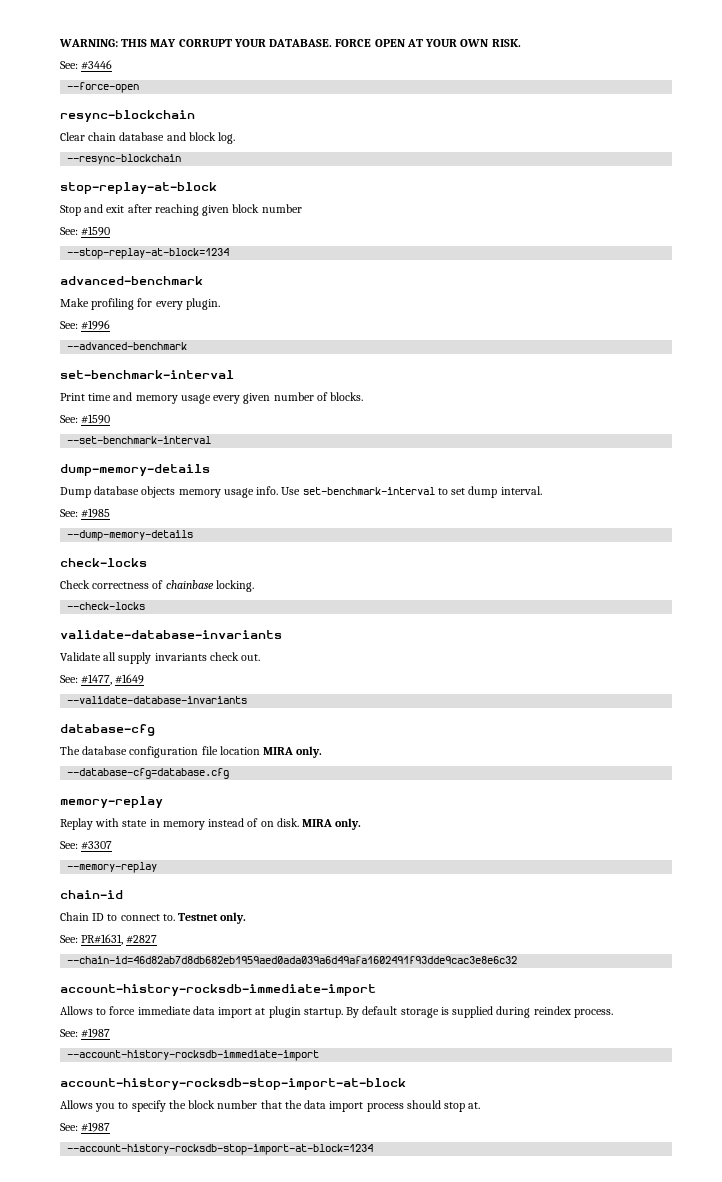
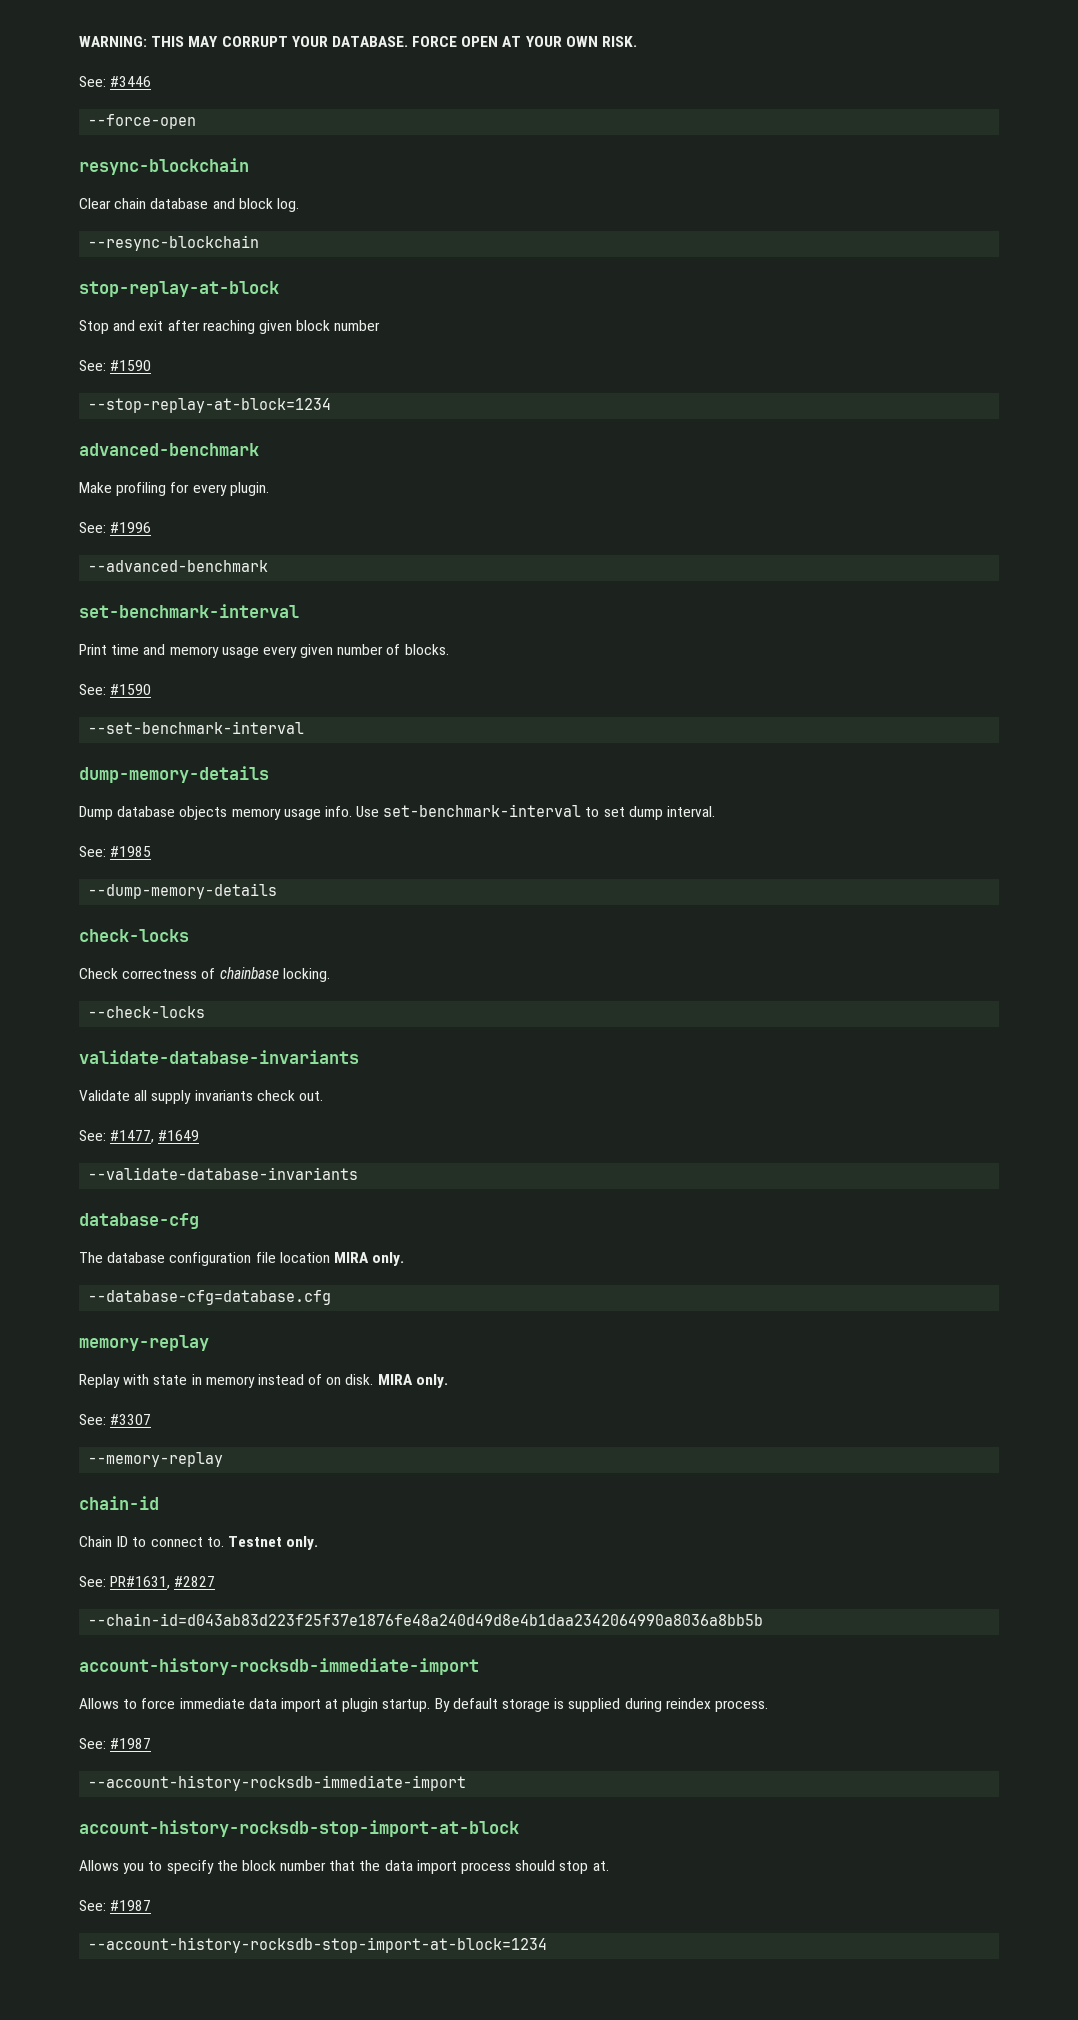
- --chain-id=46d82ab7d8db682eb1959aed0ada039a6d49afa1602491f93dde9cac3e8e6c32
+ --chain-id=d043ab83d223f25f37e1876fe48a240d49d8e4b1daa2342064990a8036a8bb5b

